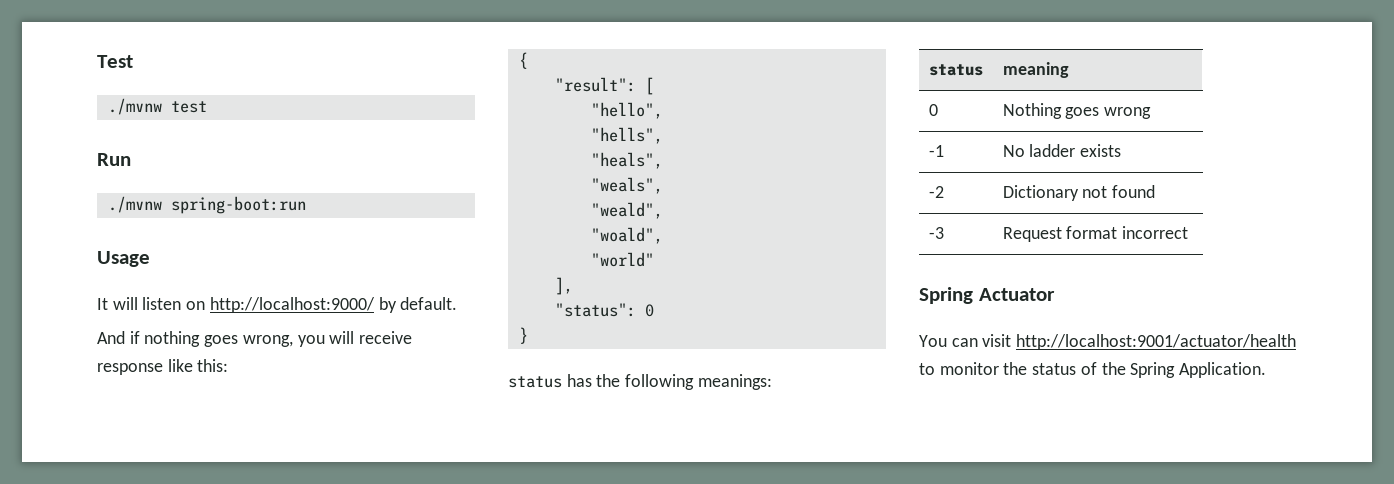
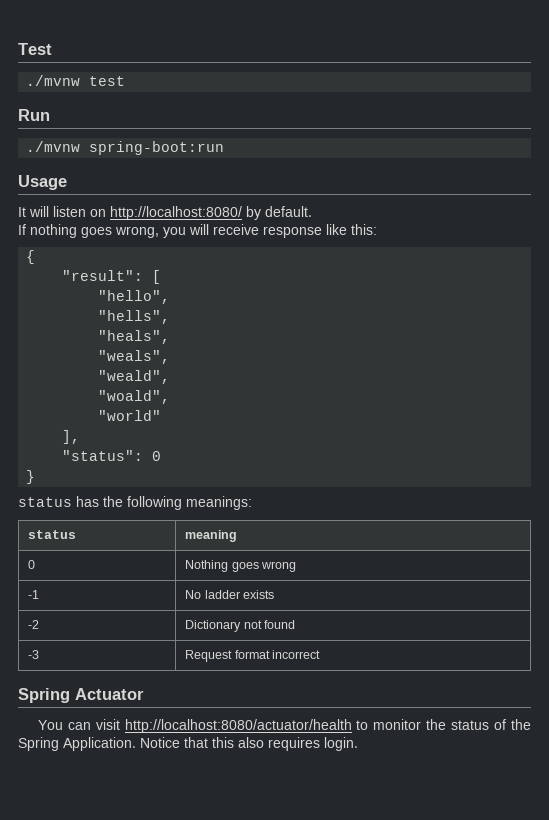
- It will listen on http://localhost:9000/ by default.
+ It will listen on http://localhost:8080/ by default.
- And if nothing goes wrong, you will receive response like this:
+ If nothing goes wrong, you will receive response like this:
- You can visit http://localhost:9001/actuator/health to monitor the status of the Spring Application.
+ You can visit http://localhost:8080/actuator/health to monitor the status of the Spring Application.
+ Notice that this also requires login.

